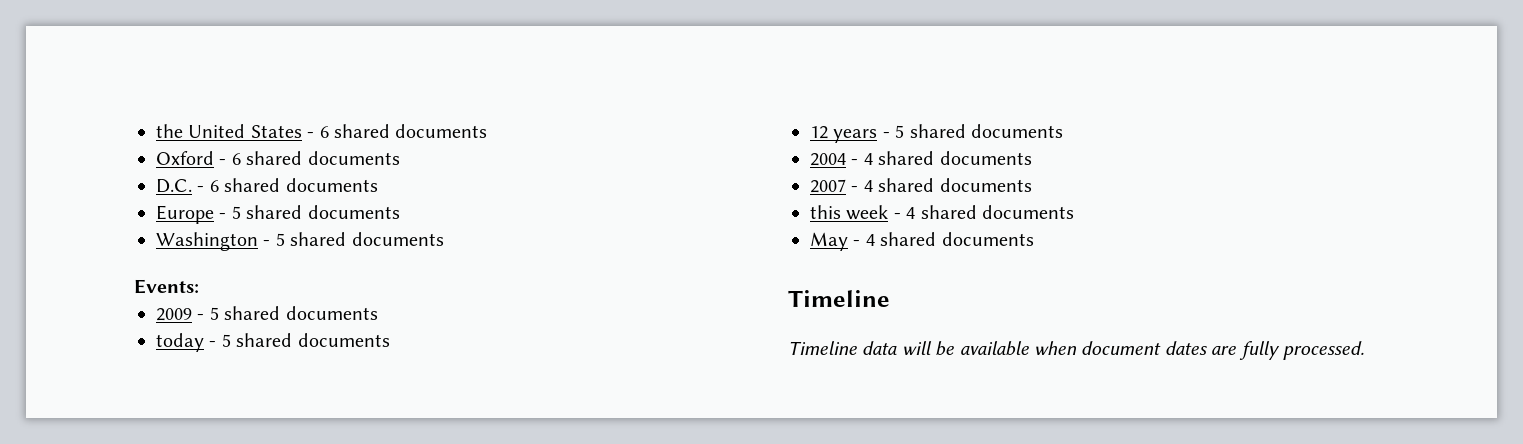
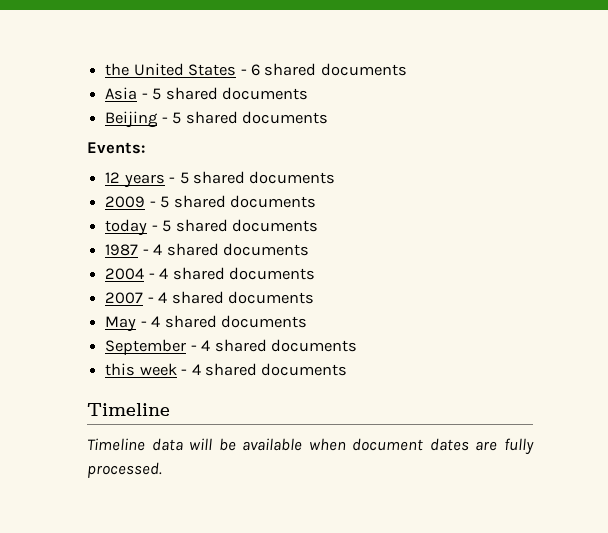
- Oxford - 6 shared documents
- D.C. - 6 shared documents
- Europe - 5 shared documents
- Washington - 5 shared documents
+ Asia - 5 shared documents
+ Beijing - 5 shared documents
+ 12 years - 5 shared documents
- 12 years - 5 shared documents
+ 1987 - 4 shared documents
+ May - 4 shared documents
+ September - 4 shared documents
  this week - 4 shared documents
- May - 4 shared documents

